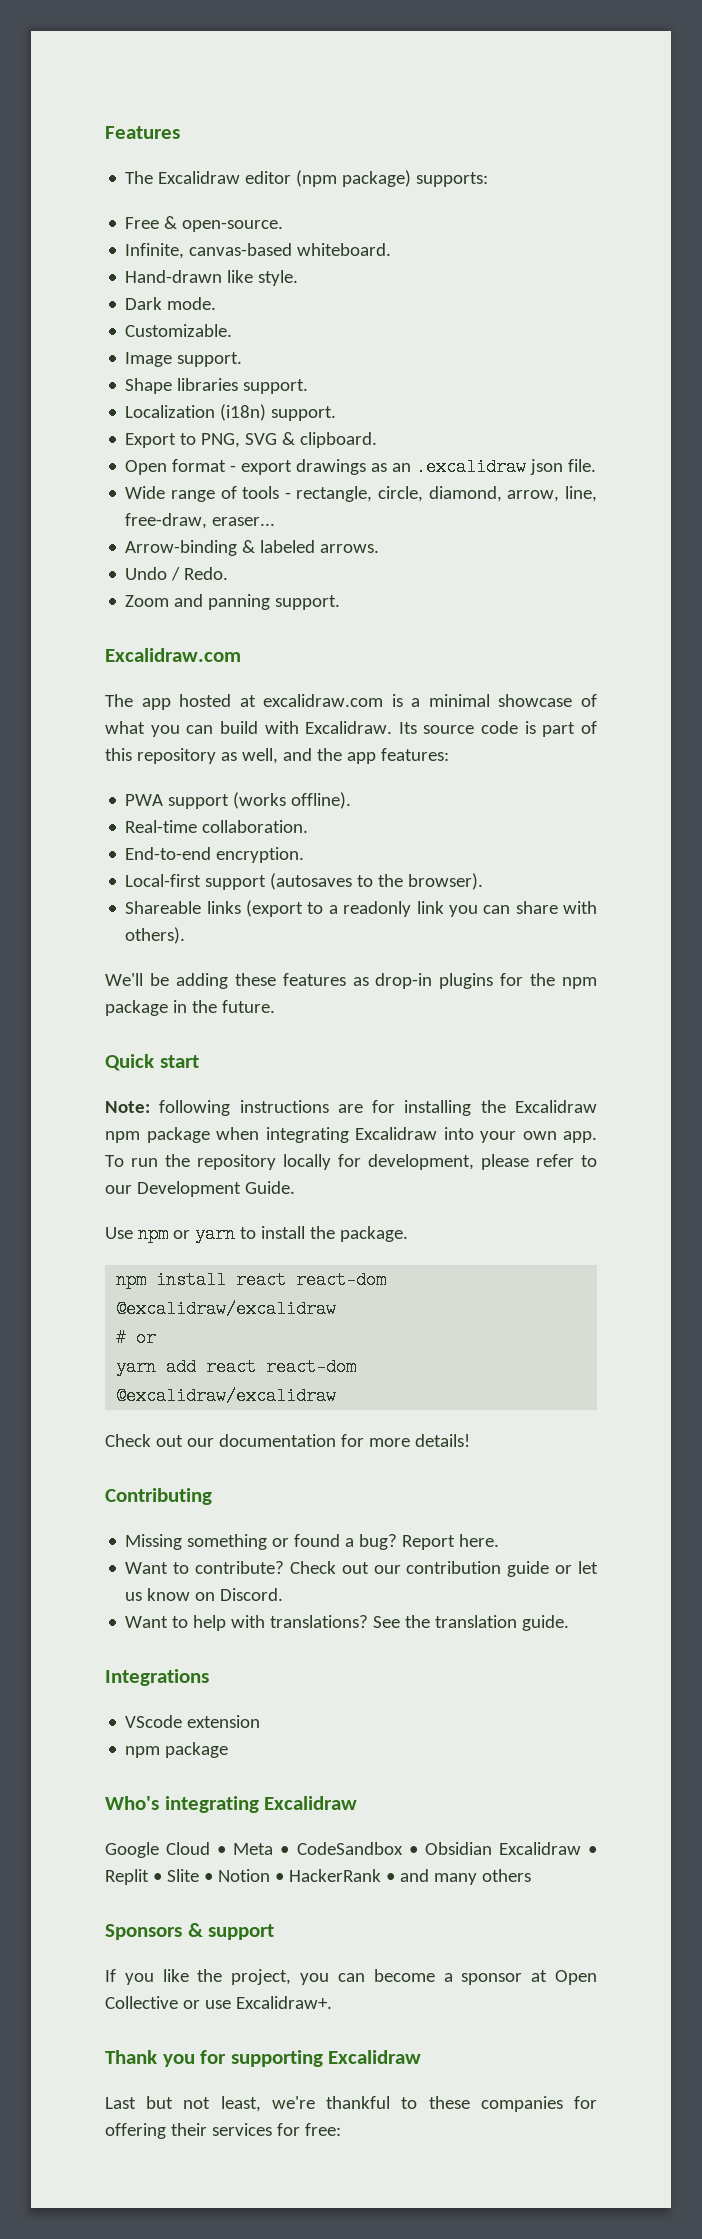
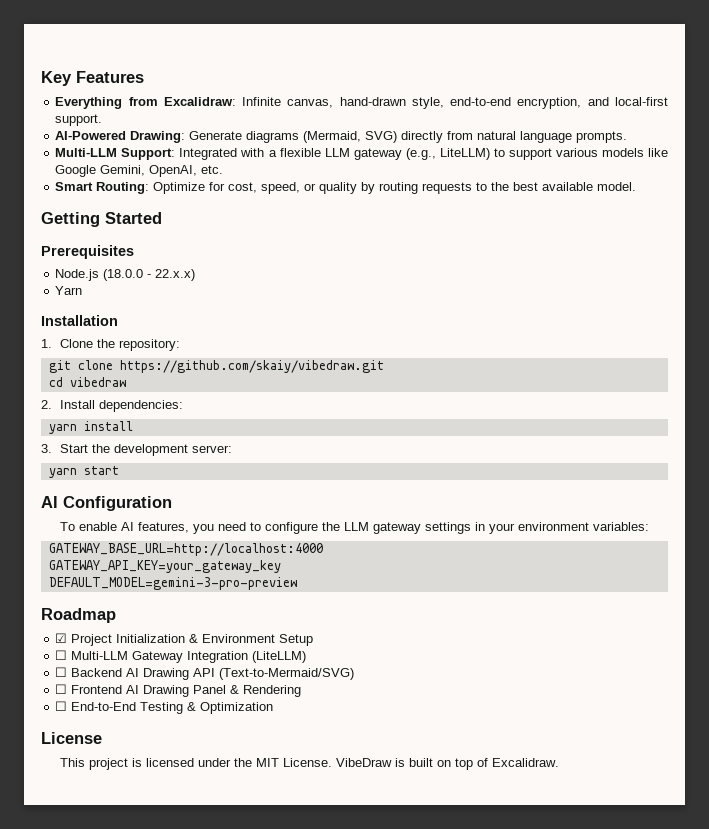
- Features
+ Key Features
- The Excalidraw editor (npm package) supports:
- Free & open-source.
- Infinite, canvas-based whiteboard.
- Hand-drawn like style.
- Dark mode.
- Customizable.
- Image support.
- Shape libraries support.
- Localization (i18n) support.
- Export to PNG, SVG & clipboard.
- Open format - export drawings as an .excalidraw json file.
- Wide range of tools - rectangle, circle, diamond, arrow, line, free-draw, eraser...
- Arrow-binding & labeled arrows.
- Undo / Redo.
- Zoom and panning support.
- Excalidraw.com
- The app hosted at excalidraw.com is a minimal showcase of what you can build with Excalidraw. Its source code is part of this repository as well, and the app features:
- PWA support (works offline).
- Real-time collaboration.
- End-to-end encryption.
- Local-first support (autosaves to the browser).
- Shareable links (export to a readonly link you can share with others).
- We'll be adding these features as drop-in plugins for the npm package in the future.
- Quick start
- Note: following instructions are for installing the Excalidraw npm package when integrating Excalidraw into your own app. To run the repository locally for development, please refer to our Development Guide.
- Use npm or yarn to install the package.
- npm install react react-dom @excalidraw/excalidraw
- # or
- yarn add react react-dom @excalidraw/excalidraw
- Check out our documentation for more details!
- Contributing
- Missing something or found a bug? Report here.
- Want to contribute? Check out our contribution guide or let us know on Discord.
- Want to help with translations? See the translation guide.
- Integrations
- VScode extension
- npm package
- Who's integrating Excalidraw
- Google Cloud • Meta • CodeSandbox • Obsidian Excalidraw • Replit • Slite • Notion • HackerRank • and many others
- Sponsors & support
- If you like the project, you can become a sponsor at Open Collective or use Excalidraw+.
- Thank you for supporting Excalidraw
- Last but not least, we're thankful to these companies for offering their services for free:
+ Everything from Excalidraw: Infinite canvas, hand-drawn style, end-to-end encryption, and local-first support.
+ AI-Powered Drawing: Generate diagrams (Mermaid, SVG) directly from natural language prompts.
+ Multi-LLM Support: Integrated with a flexible LLM gateway (e.g., LiteLLM) to support various models like Google Gemini, OpenAI, etc.
+ Smart Routing: Optimize for cost, speed, or quality by routing requests to the best available model.
+ Getting Started
+ Prerequisites
+ Node.js (18.0.0 - 22.x.x)
+ Yarn
+ Installation
+ 1. Clone the repository:
+ git clone https://github.com/skaiy/vibedraw.git
+ cd vibedraw
+ 2. Install dependencies:
+ yarn install
+ 3. Start the development server:
+ yarn start
+ AI Configuration
+ To enable AI features, you need to configure the LLM gateway settings in your environment variables:
+ GATEWAY_BASE_URL=http://localhost:4000
+ GATEWAY_API_KEY=your_gateway_key
+ DEFAULT_MODEL=gemini-3-pro-preview
+ Roadmap
+ ☑ Project Initialization & Environment Setup
+ ☐ Multi-LLM Gateway Integration (LiteLLM)
+ ☐ Backend AI Drawing API (Text-to-Mermaid/SVG)
+ ☐ Frontend AI Drawing Panel & Rendering
+ ☐ End-to-End Testing & Optimization
+ License
+ This project is licensed under the MIT License. VibeDraw is built on top of Excalidraw.

